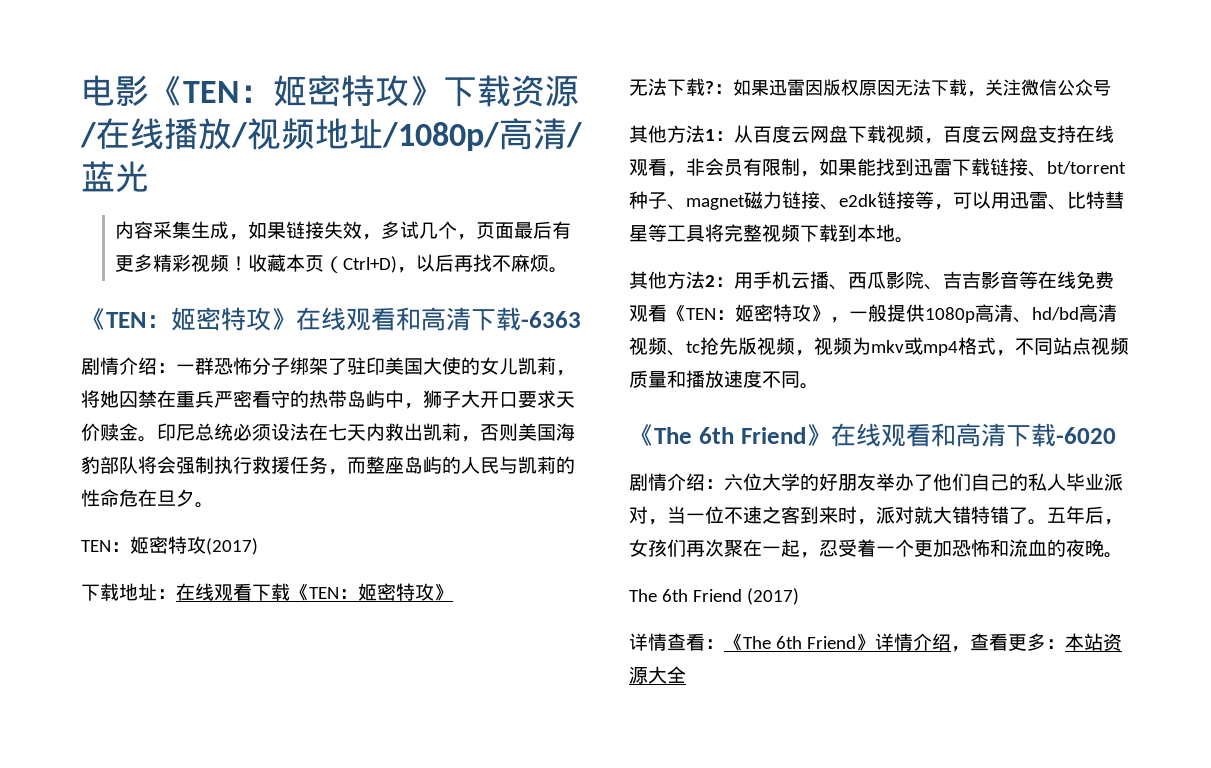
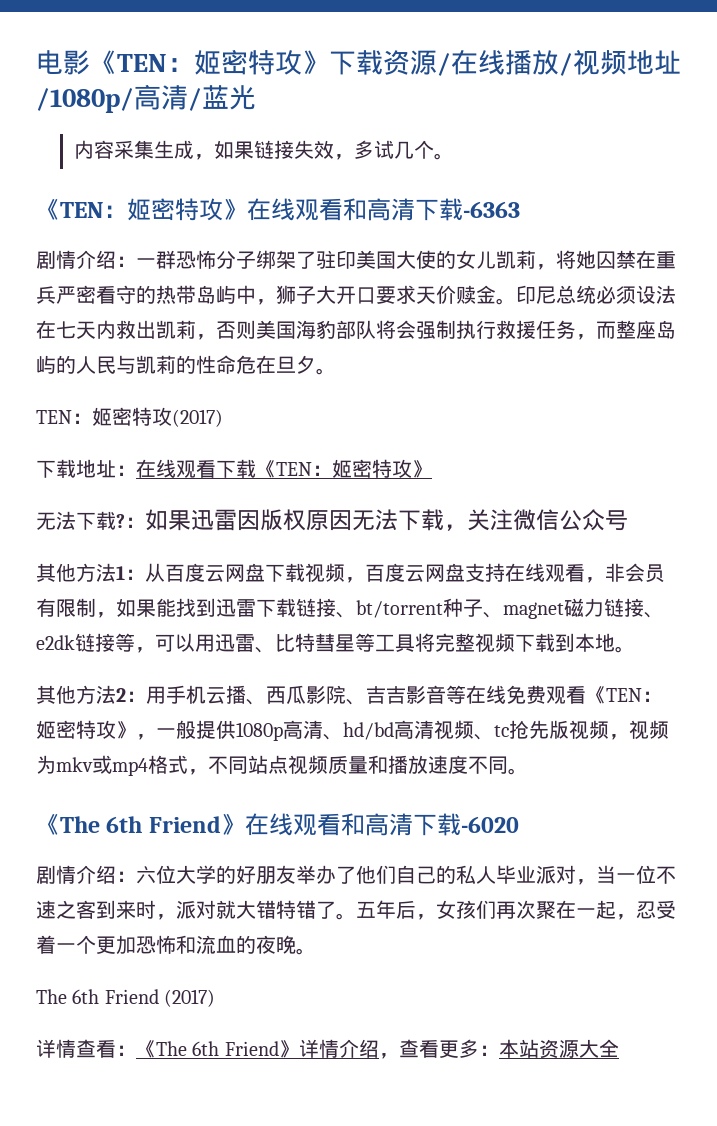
- 内容采集生成，如果链接失效，多试几个，页面最后有更多精彩视频！收藏本页（Ctrl+D)，以后再找不麻烦。
+ 内容采集生成，如果链接失效，多试几个。

